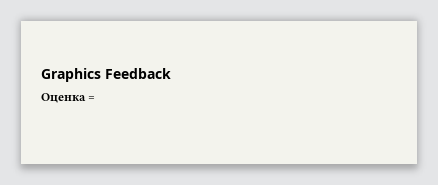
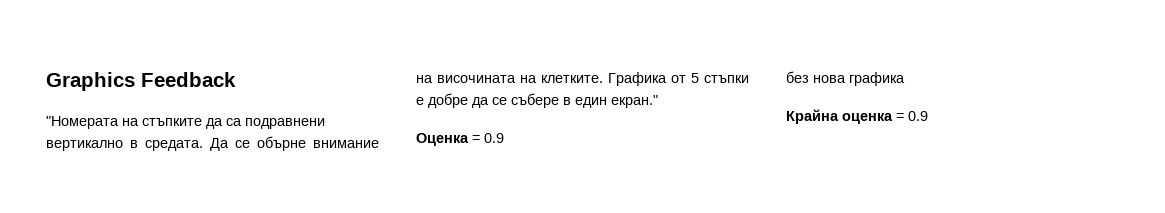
- Оценка =
+ "Номерата на стъпките да са подравнени вертикално в средата. Да се обърне внимание на височината на клетките. Графика от 5 стъпки е добре да се събере в един екран."
+ Оценка = 0.9
+ без нова графика
+ Крайна оценка = 0.9

